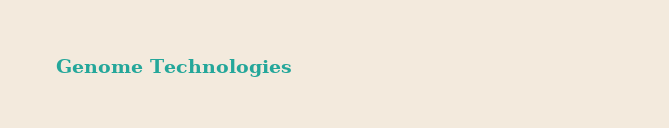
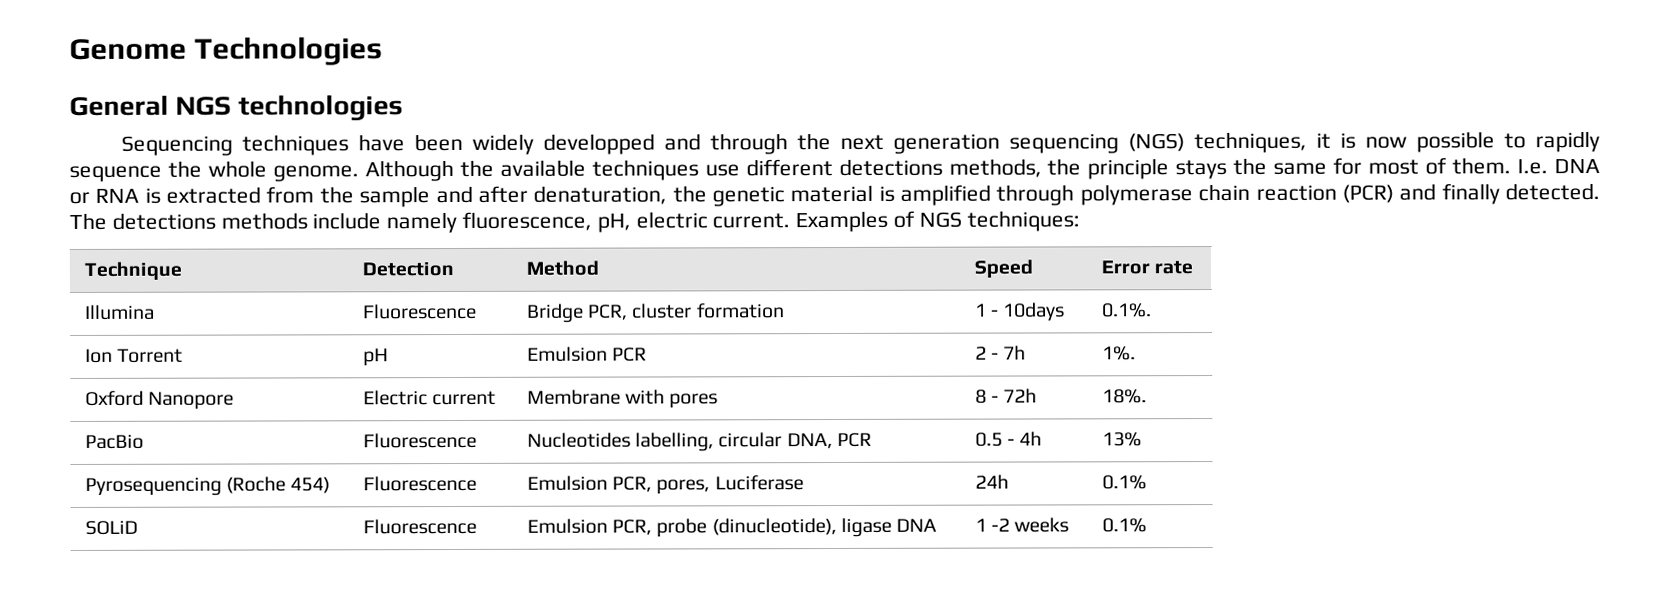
+ General NGS technologies
+ Sequencing techniques have been widely developped and through the next generation sequencing (NGS) techniques, it is now possible to rapidly sequence the whole genome. Although the available techniques use different detections methods, the principle stays the same for most of them. I.e. DNA or RNA is extracted from the sample and after denaturation, the genetic material is amplified through polymerase chain reaction (PCR) and finally detected. The detections methods include namely fluorescence, pH, electric current. Examples of NGS techniques:
+ Technique | Detection | Method | Speed | Error rate
+ Illumina | Fluorescence | Bridge PCR, cluster formation | 1 - 10days | 0.1%.
+ Ion Torrent | pH | Emulsion PCR | 2 - 7h | 1%.
+ Oxford Nanopore | Electric current | Membrane with pores | 8 - 72h | 18%.
+ PacBio | Fluorescence | Nucleotides labelling, circular DNA, PCR | 0.5 - 4h | 13%
+ Pyrosequencing (Roche 454) | Fluorescence | Emulsion PCR, pores, Luciferase | 24h | 0.1%
+ SOLiD | Fluorescence | Emulsion PCR, probe (dinucleotide), ligase DNA | 1 -2 weeks | 0.1%

